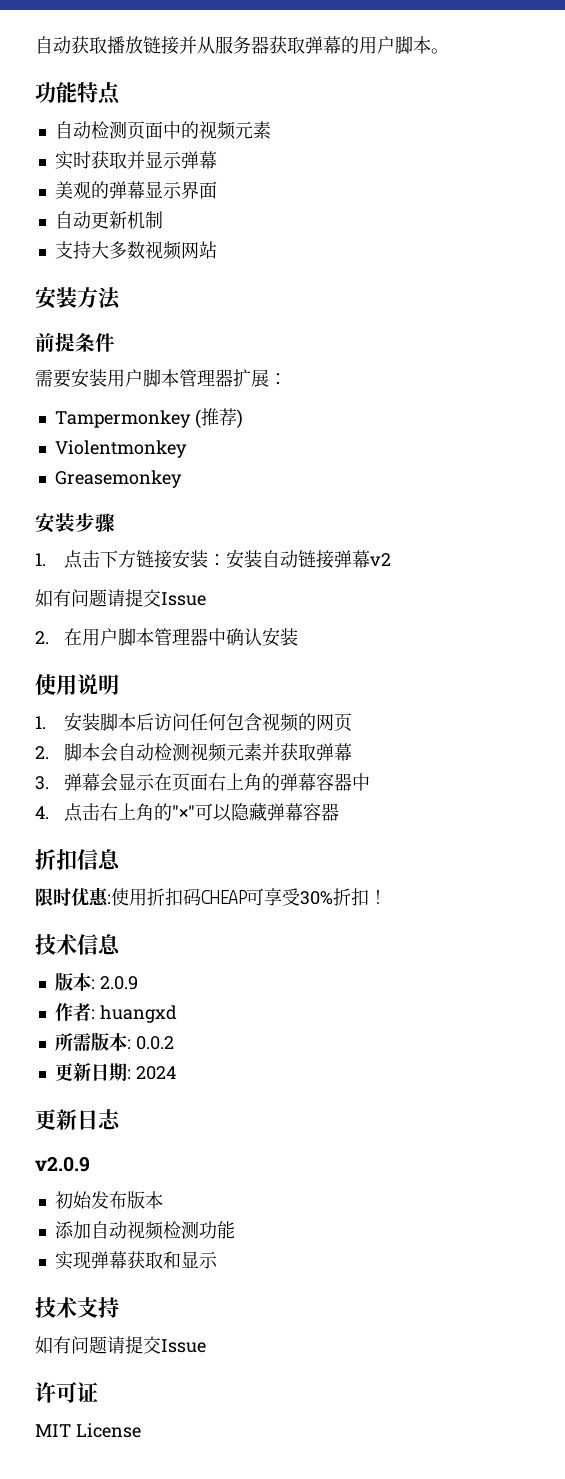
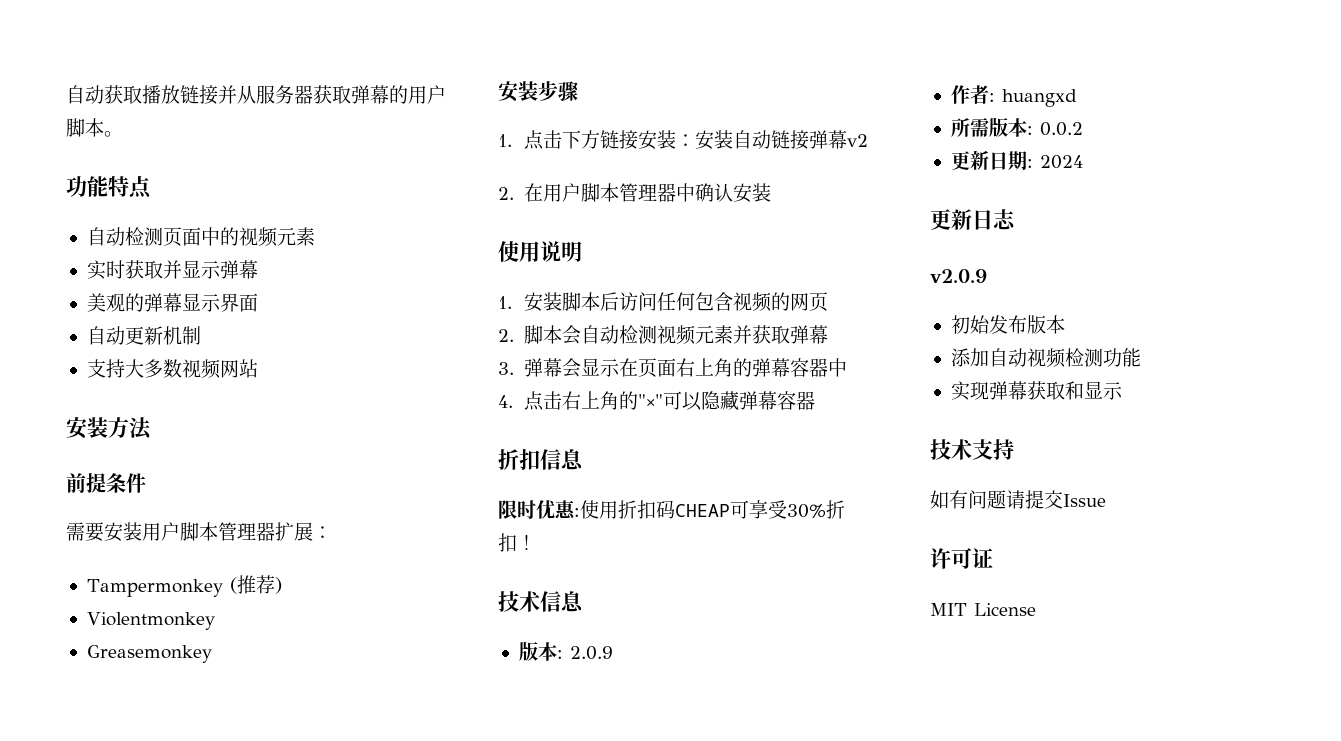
  1.点击下方链接安装：安装自动链接弹幕v2
- 如有问题请提交Issue

